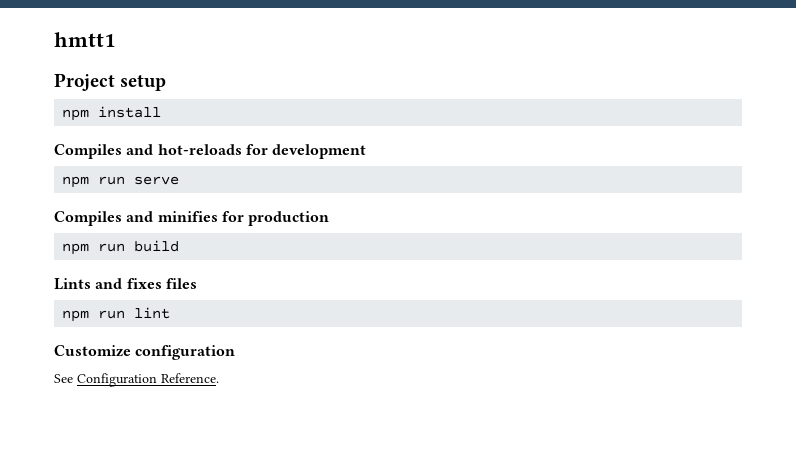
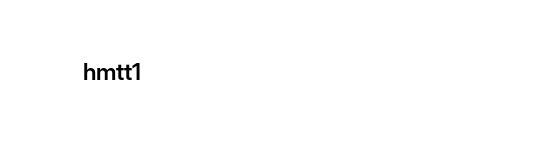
- Project setup
- npm install
- Compiles and hot-reloads for development
- npm run serve
- Compiles and minifies for production
- npm run build
- Lints and fixes files
- npm run lint
- Customize configuration
- See Configuration Reference.

